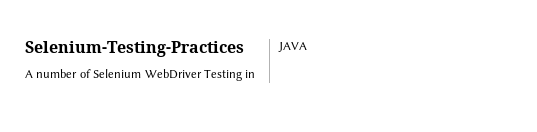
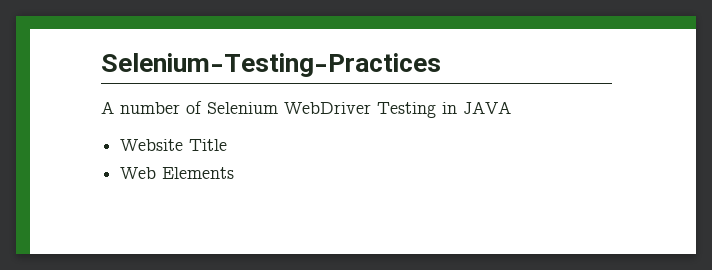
+ Website Title
+ Web Elements

